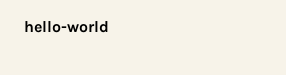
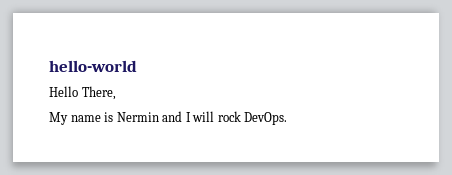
+ Hello There,
+ My name is Nermin and I will rock DevOps.

